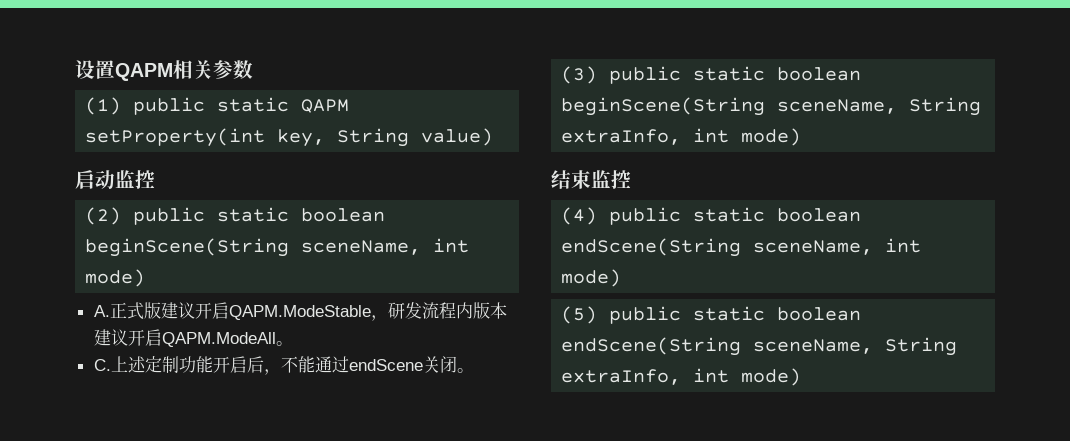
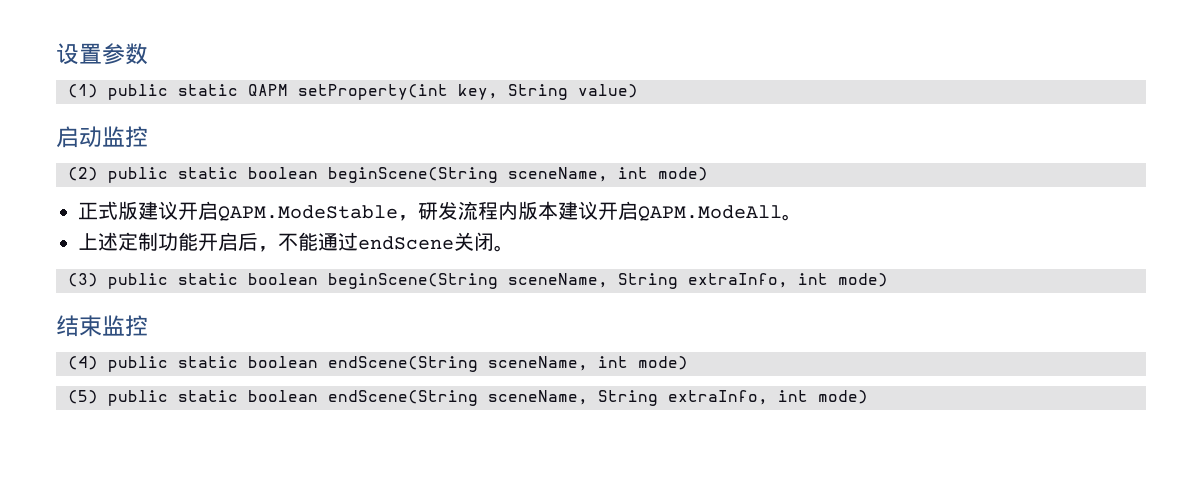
- 设置QAPM相关参数
+ 设置参数
- A.正式版建议开启QAPM.ModeStable，研发流程内版本建议开启QAPM.ModeAll。
+ 正式版建议开启QAPM.ModeStable，研发流程内版本建议开启QAPM.ModeAll。
- C.上述定制功能开启后，不能通过endScene关闭。
+ 上述定制功能开启后，不能通过endScene关闭。

